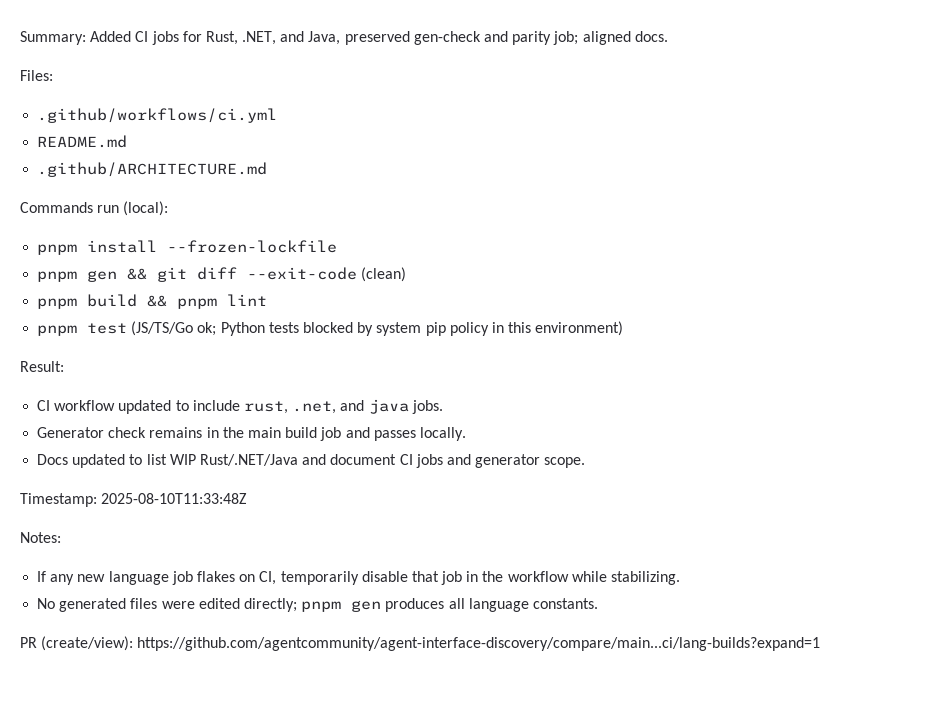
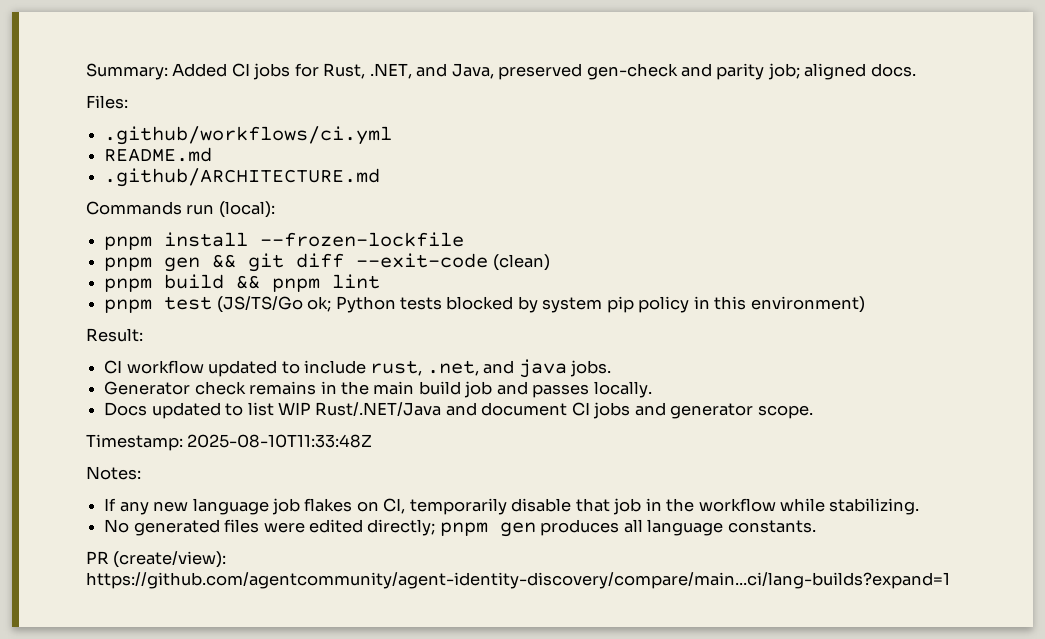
- PR (create/view): https://github.com/agentcommunity/agent-interface-discovery/compare/main...ci/lang-builds?expand=1
+ PR (create/view): https://github.com/agentcommunity/agent-identity-discovery/compare/main...ci/lang-builds?expand=1

